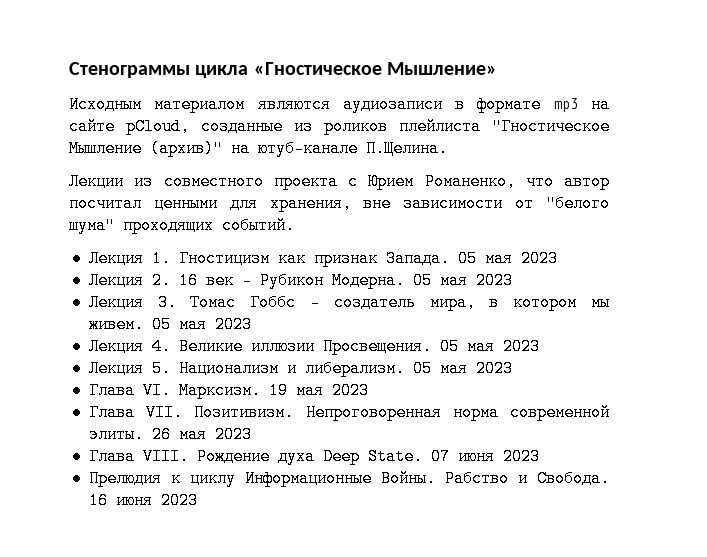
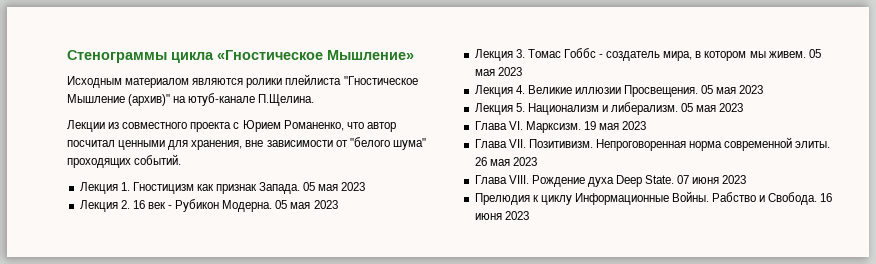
- Исходным материалом являются аудиозаписи в формате mp3 на сайте pCloud, созданные из роликов плейлиста "Гностическое Мышление (архив)" на ютуб-канале П.Щелина.
+ Исходным материалом являются ролики плейлиста "Гностическое Мышление (архив)" на ютуб-канале П.Щелина.

